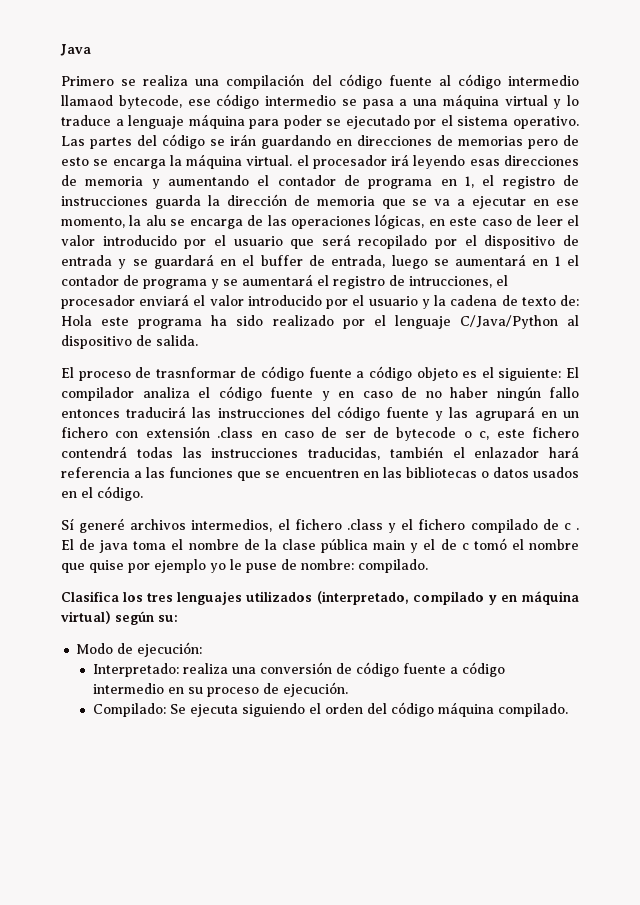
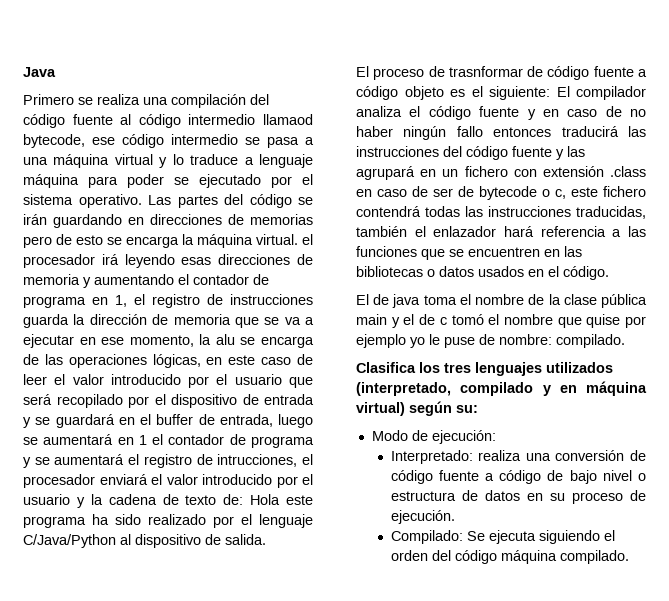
- Sí generé archivos intermedios, el fichero .class y el fichero compilado de c .
- Interpretado: realiza una conversión de código fuente a código intermedio en su proceso de ejecución.
+ Interpretado: realiza una conversión de código fuente a código de bajo nivel o estructura de datos en su proceso de ejecución.

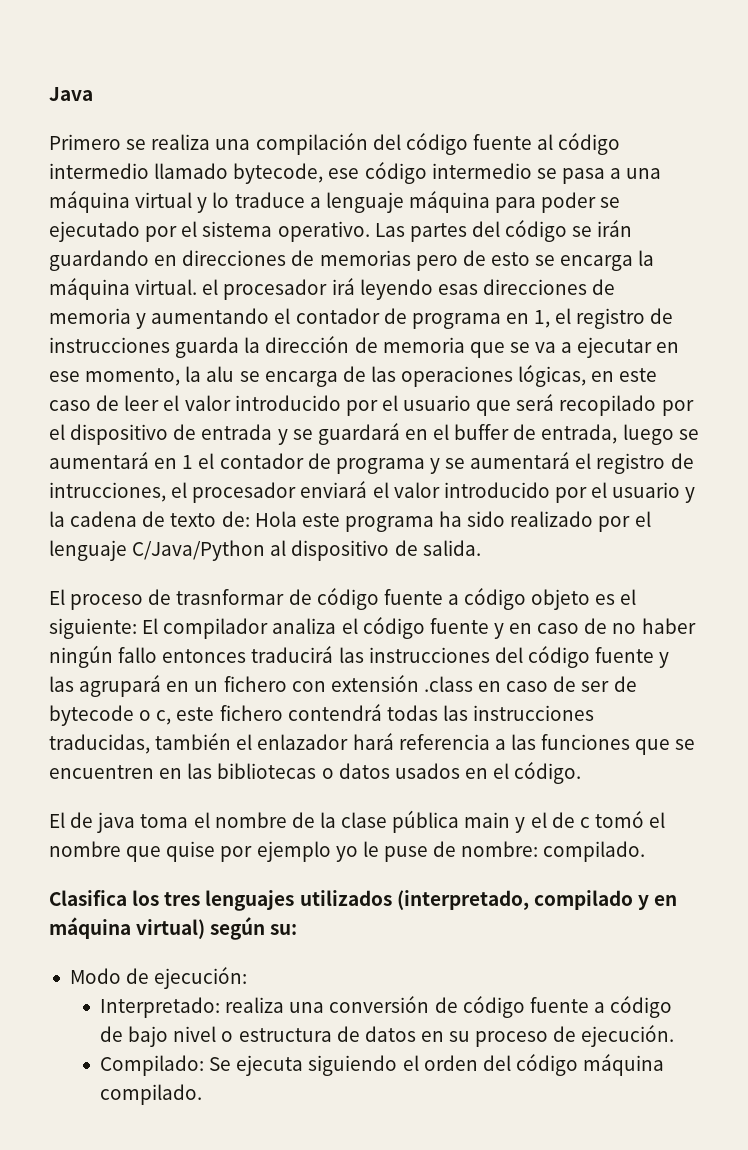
- Primero se realiza una compilación del código fuente al código intermedio llamaod bytecode, ese código intermedio se pasa a una máquina virtual y lo traduce a lenguaje máquina para poder se ejecutado por el sistema operativo.
+ Primero se realiza una compilación del código fuente al código intermedio llamado bytecode, ese código intermedio se pasa a una máquina virtual y lo traduce a lenguaje máquina para poder se ejecutado por el sistema operativo.

